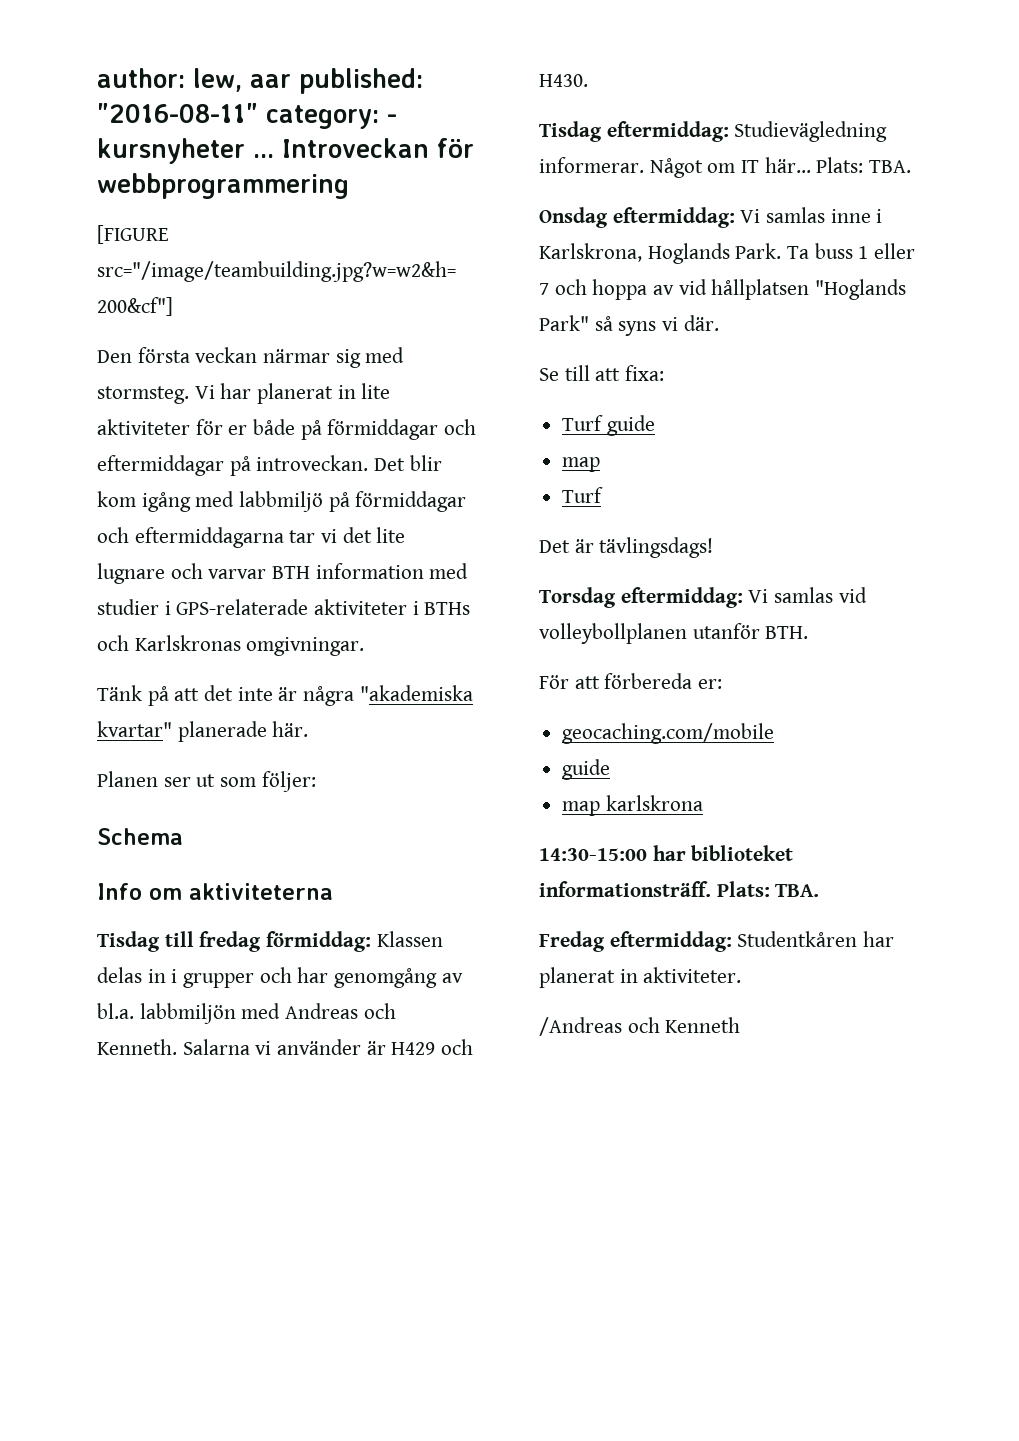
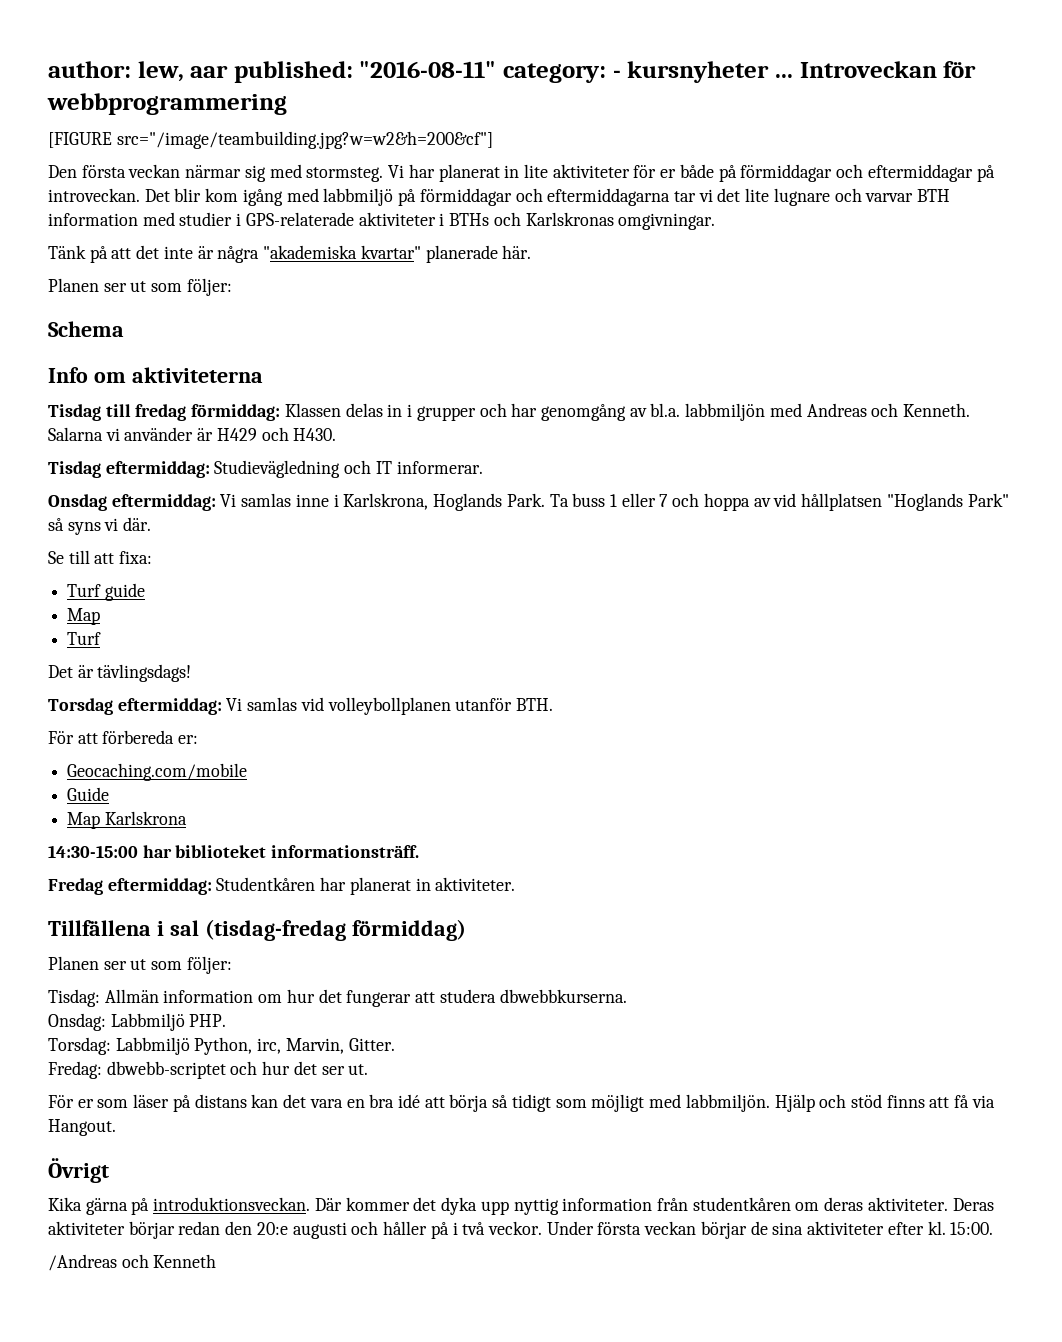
- Tisdag eftermiddag: Studievägledning informerar. Något om IT här... Plats: TBA.
+ Tisdag eftermiddag: Studievägledning och IT informerar.
  Turf guide
- map
+ Map
- geocaching.com/mobile
- guide
- map karlskrona
+ Geocaching.com/mobile
+ Guide
+ Map Karlskrona
- 14:30-15:00 har biblioteket informationsträff. Plats: TBA.
+ 14:30-15:00 har biblioteket informationsträff.
+ Tillfällena i sal (tisdag-fredag förmiddag)
+ Planen ser ut som följer:
+ Tisdag: Allmän information om hur det fungerar att studera dbwebbkurserna.
+ Onsdag: Labbmiljö PHP.
+ Torsdag: Labbmiljö Python, irc, Marvin, Gitter.
+ Fredag: dbwebb-scriptet och hur det ser ut.
+ För er som läser på distans kan det vara en bra idé att börja så tidigt som möjligt med labbmiljön. Hjälp och stöd finns att få via Hangout.
+ Övrigt
+ Kika gärna på introduktionsveckan. Där kommer det dyka upp nyttig information från studentkåren om deras aktiviteter. Deras aktiviteter börjar redan den 20:e augusti och håller på i två veckor. Under första veckan börjar de sina aktiviteter efter kl. 15:00.

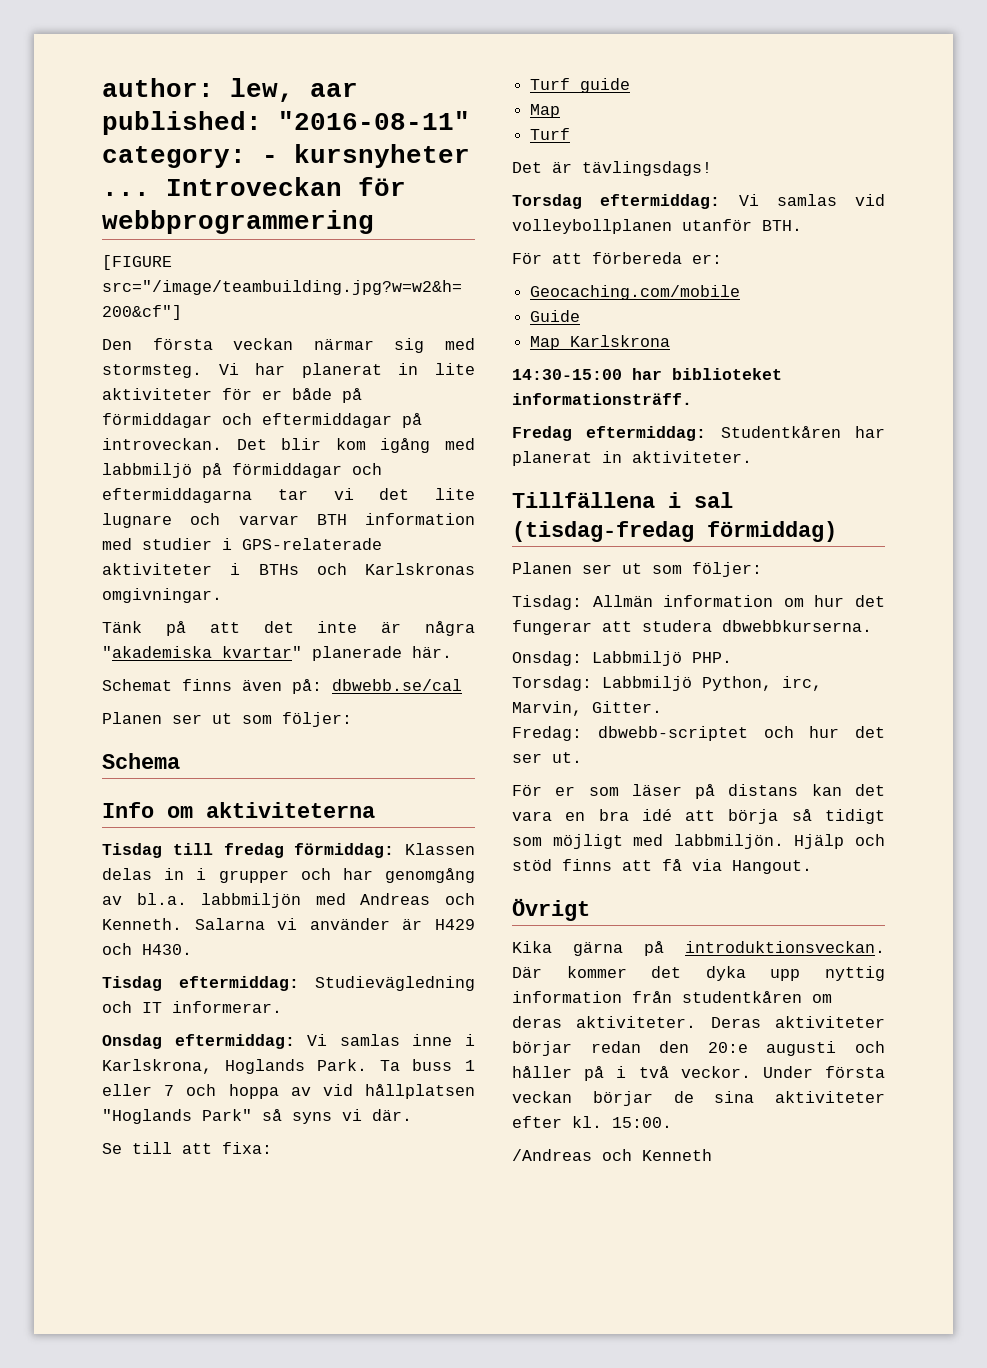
+ Schemat finns även på: dbwebb.se/cal

